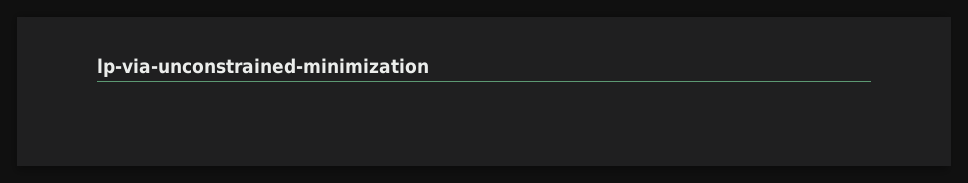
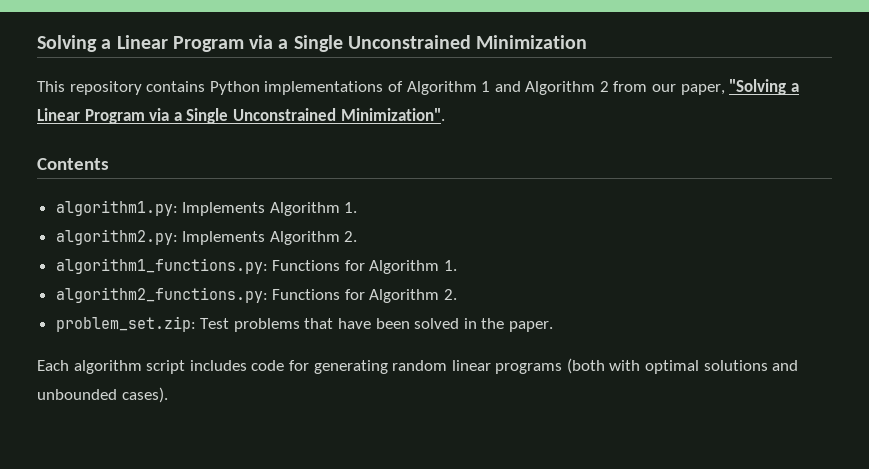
- lp-via-unconstrained-minimization
+ Solving a Linear Program via a Single Unconstrained Minimization
+ This repository contains Python implementations of Algorithm 1 and Algorithm 2 from our paper, "Solving a Linear Program via a Single Unconstrained Minimization".
+ Contents
+ algorithm1.py: Implements Algorithm 1.
+ algorithm2.py: Implements Algorithm 2.
+ algorithm1_functions.py: Functions for Algorithm 1.
+ algorithm2_functions.py: Functions for Algorithm 2.
+ problem_set.zip: Test problems that have been solved in the paper.
+ Each algorithm script includes code for generating random linear programs (both with optimal solutions and unbounded cases).

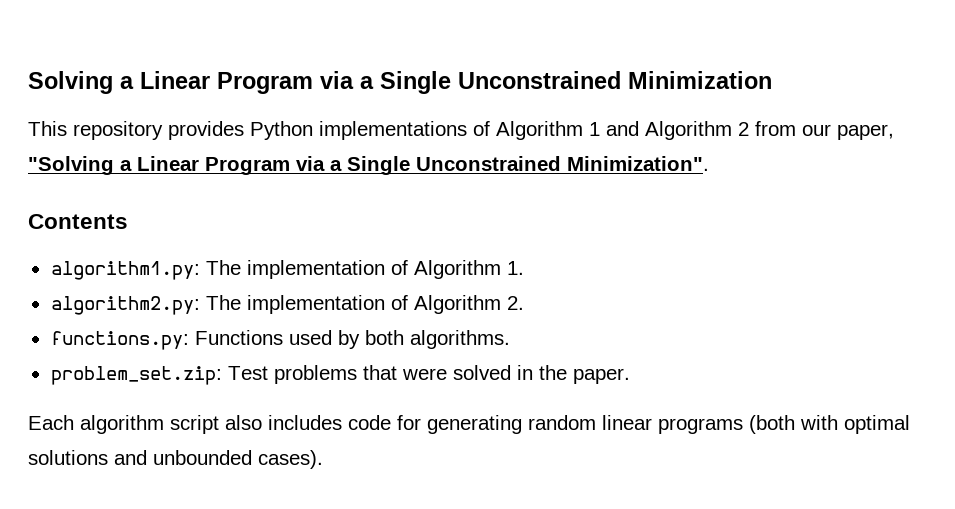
- This repository contains Python implementations of Algorithm 1 and Algorithm 2 from our paper, "Solving a Linear Program via a Single Unconstrained Minimization".
+ This repository provides Python implementations of Algorithm 1 and Algorithm 2 from our paper, "Solving a Linear Program via a Single Unconstrained Minimization".
- algorithm1.py: Implements Algorithm 1.
+ algorithm1.py: The implementation of Algorithm 1.
- algorithm2.py: Implements Algorithm 2.
- algorithm1_functions.py: Functions for Algorithm 1.
- algorithm2_functions.py: Functions for Algorithm 2.
+ algorithm2.py: The implementation of Algorithm 2.
+ functions.py: Functions used by both algorithms.
- problem_set.zip: Test problems that have been solved in the paper.
+ problem_set.zip: Test problems that were solved in the paper.
- Each algorithm script includes code for generating random linear programs (both with optimal solutions and unbounded cases).
+ Each algorithm script also includes code for generating random linear programs (both with optimal solutions and unbounded cases).

